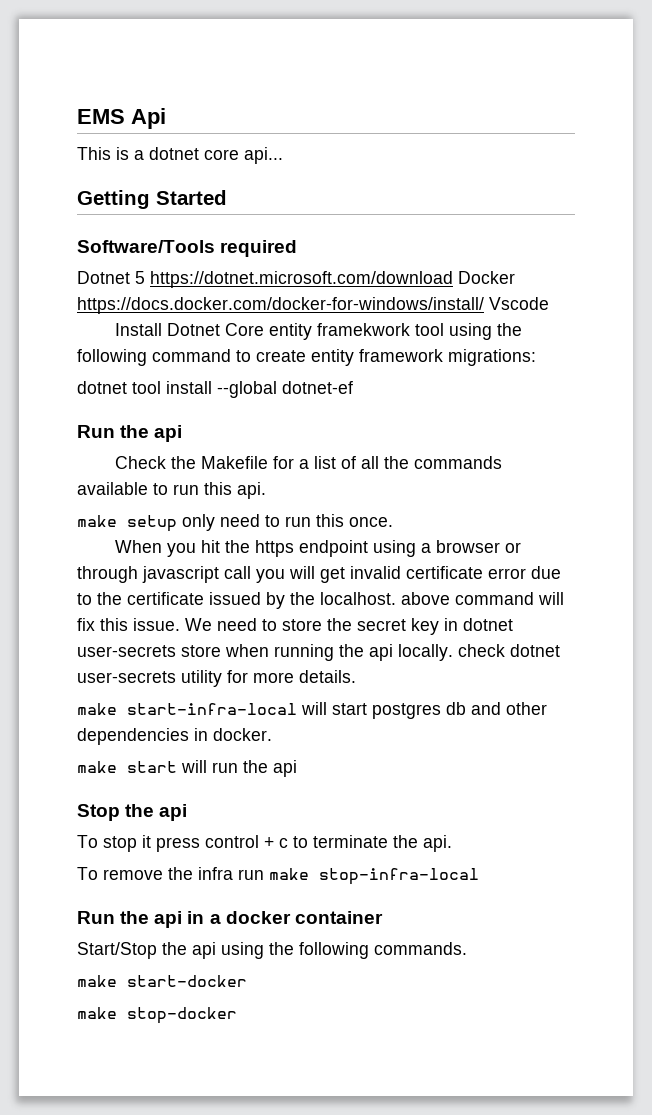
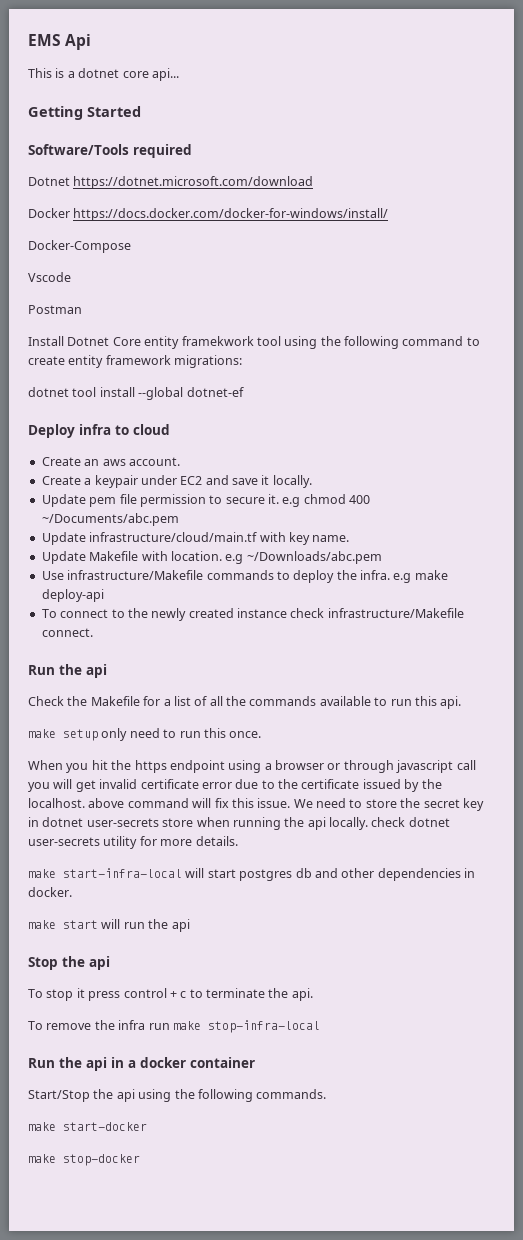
- Dotnet 5 https://dotnet.microsoft.com/download Docker https://docs.docker.com/docker-for-windows/install/ Vscode
+ Dotnet https://dotnet.microsoft.com/download
+ Docker https://docs.docker.com/docker-for-windows/install/
+ Docker-Compose
+ Vscode
+ Postman
+ Deploy infra to cloud
+ Create an aws account.
+ Create a keypair under EC2 and save it locally.
+ Update pem file permission to secure it. e.g chmod 400 ~/Documents/abc.pem
+ Update infrastructure/cloud/main.tf with key name.
+ Update Makefile with location. e.g ~/Downloads/abc.pem
+ Use infrastructure/Makefile commands to deploy the infra. e.g make deploy-api
+ To connect to the newly created instance check infrastructure/Makefile connect.

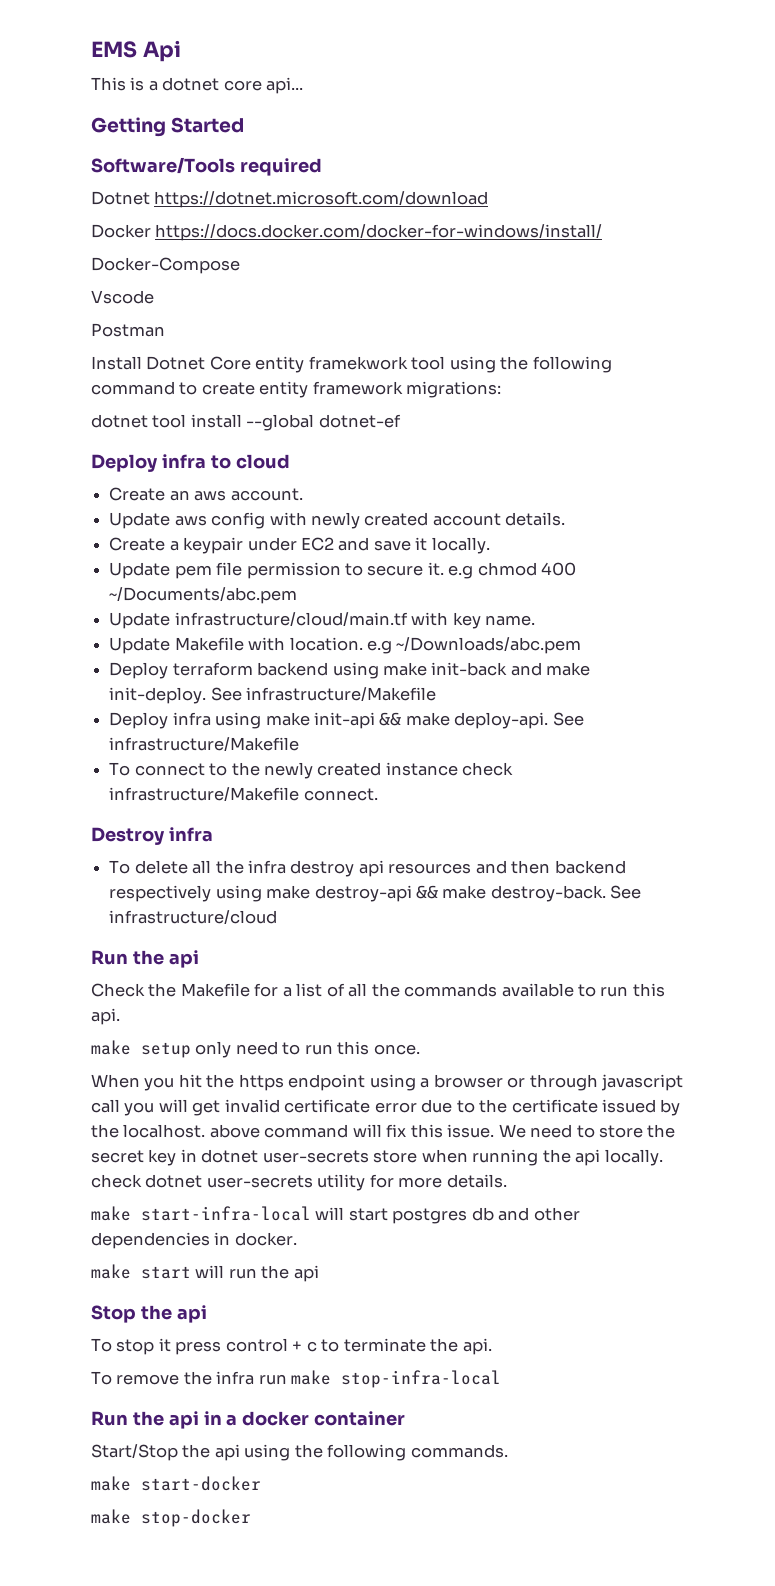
+ Update aws config with newly created account details.
- Use infrastructure/Makefile commands to deploy the infra. e.g make deploy-api
+ Deploy terraform backend using make init-back and make init-deploy. See infrastructure/Makefile
+ Deploy infra using make init-api && make deploy-api. See infrastructure/Makefile
+ Destroy infra
+ To delete all the infra destroy api resources and then backend respectively using make destroy-api && make destroy-back. See infrastructure/cloud

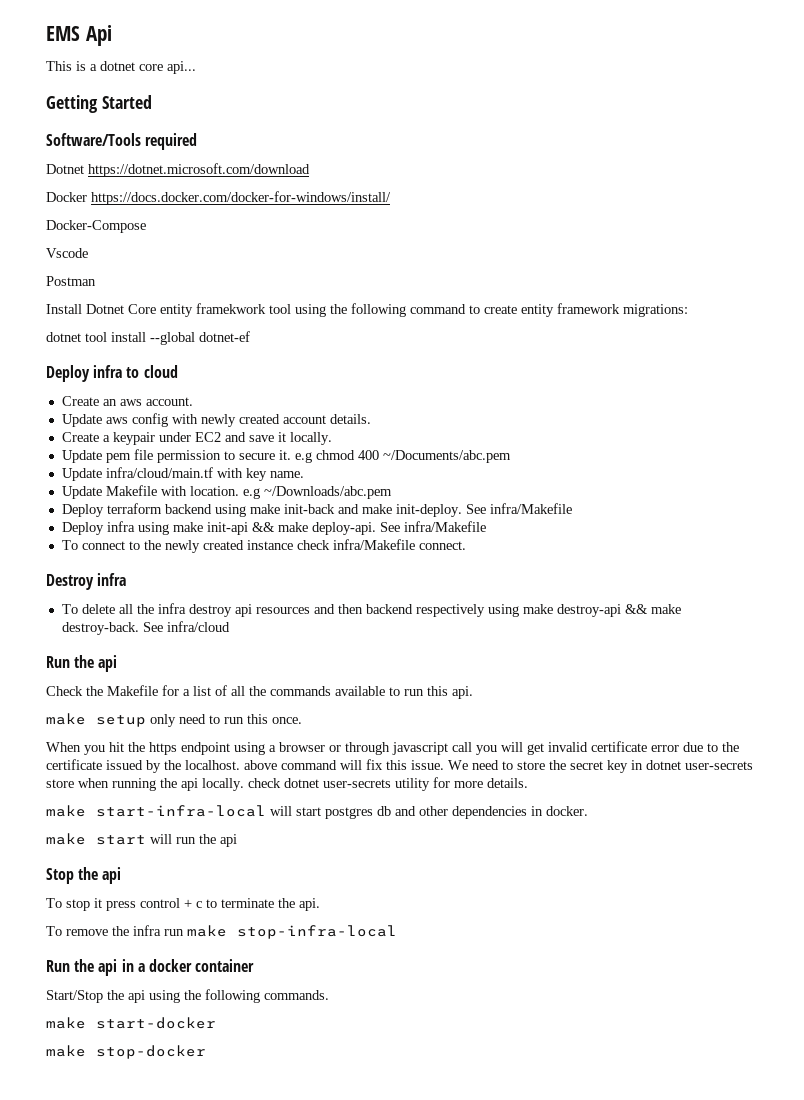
- Update infrastructure/cloud/main.tf with key name.
+ Update infra/cloud/main.tf with key name.
- Deploy terraform backend using make init-back and make init-deploy. See infrastructure/Makefile
+ Deploy terraform backend using make init-back and make init-deploy. See infra/Makefile
- Deploy infra using make init-api && make deploy-api. See infrastructure/Makefile
+ Deploy infra using make init-api && make deploy-api. See infra/Makefile
- To connect to the newly created instance check infrastructure/Makefile connect.
+ To connect to the newly created instance check infra/Makefile connect.
- See infrastructure/cloud
+ See infra/cloud

